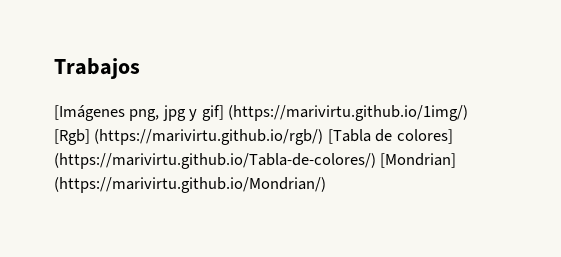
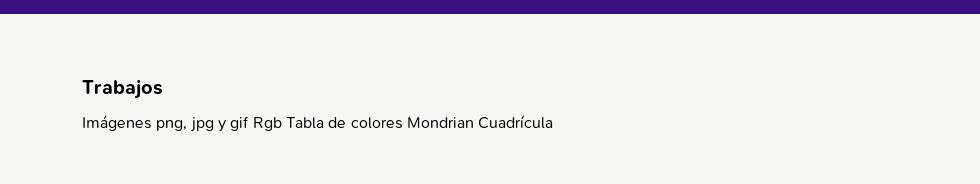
- [Imágenes png, jpg y gif] (https://marivirtu.github.io/1img/) [Rgb] (https://marivirtu.github.io/rgb/) [Tabla de colores] (https://marivirtu.github.io/Tabla-de-colores/) [Mondrian] (https://marivirtu.github.io/Mondrian/)
+ Imágenes png, jpg y gif Rgb Tabla de colores Mondrian Cuadrícula

